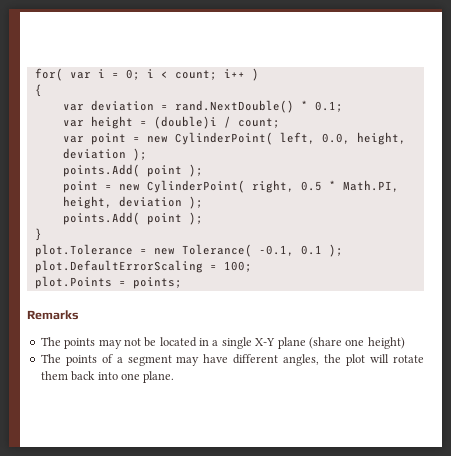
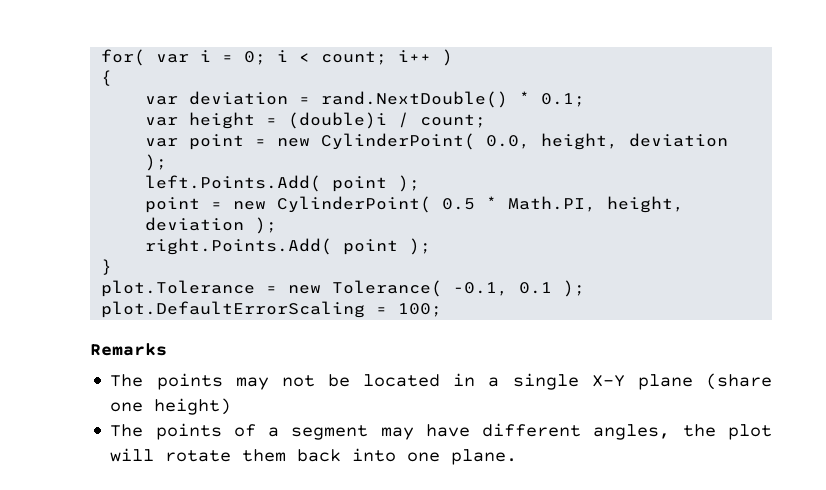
- var point = new CylinderPoint( left, 0.0, height, deviation );
- points.Add( point );
+ var point = new CylinderPoint( 0.0, height, deviation );
+ left.Points.Add( point );
- point = new CylinderPoint( right, 0.5 * Math.PI, height, deviation );
- points.Add( point );
+ point = new CylinderPoint( 0.5 * Math.PI, height, deviation );
+ right.Points.Add( point );
- plot.Points = points;

